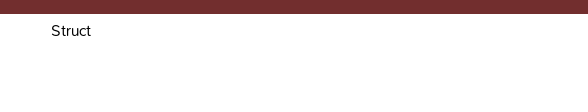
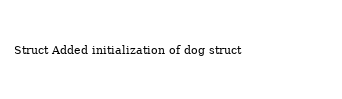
- Struct
+ Struct Added initialization of dog struct

